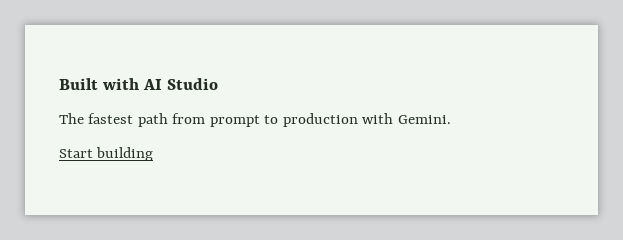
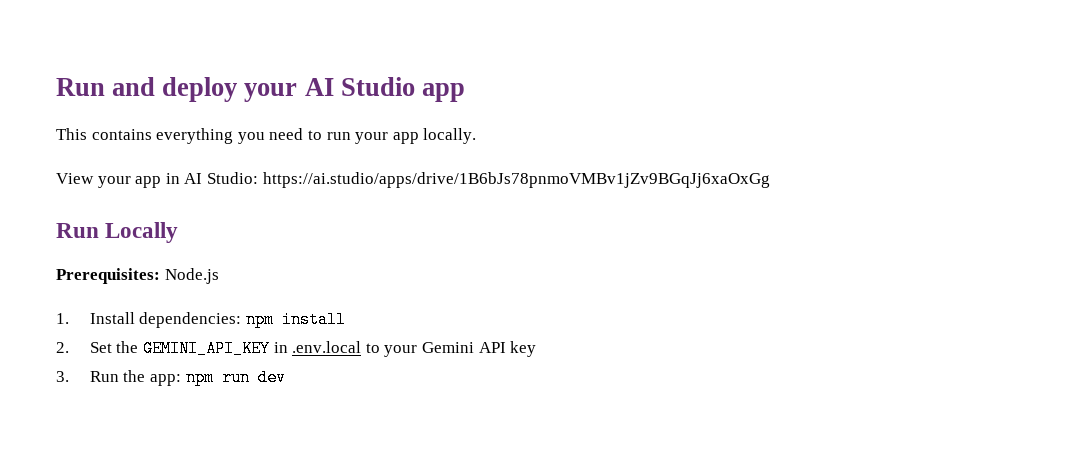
- Built with AI Studio
- The fastest path from prompt to production with Gemini.
- Start building
+ Run and deploy your AI Studio app
+ This contains everything you need to run your app locally.
+ View your app in AI Studio: https://ai.studio/apps/drive/1B6bJs78pnmoVMBv1jZv9BGqJj6xaOxGg
+ Run Locally
+ Prerequisites: Node.js
+ 1. Install dependencies: npm install
+ 2. Set the GEMINI_API_KEY in .env.local to your Gemini API key
+ 3. Run the app: npm run dev

